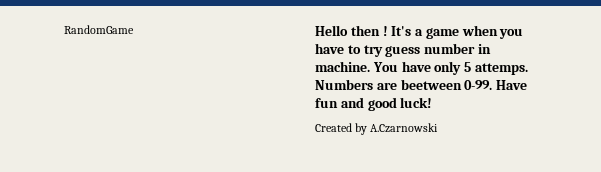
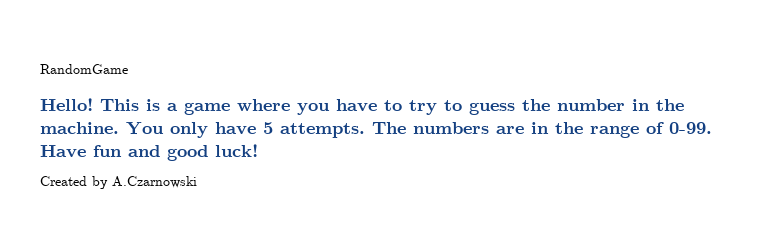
- Hello then ! It's a game when you have to try guess number in machine.
+ Hello! This is a game where you have to try to guess the number in the machine.
- You have only 5 attemps. Numbers are beetween 0-99.
+ You only have 5 attempts. The numbers are in the range of 0-99.

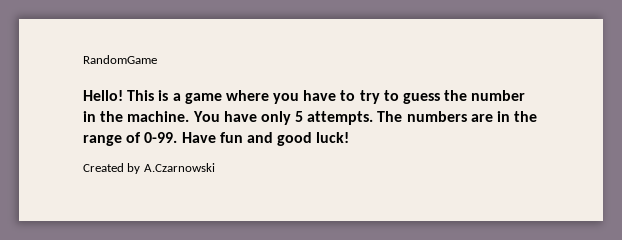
- You only have 5 attempts.
+ You have only 5 attempts.

